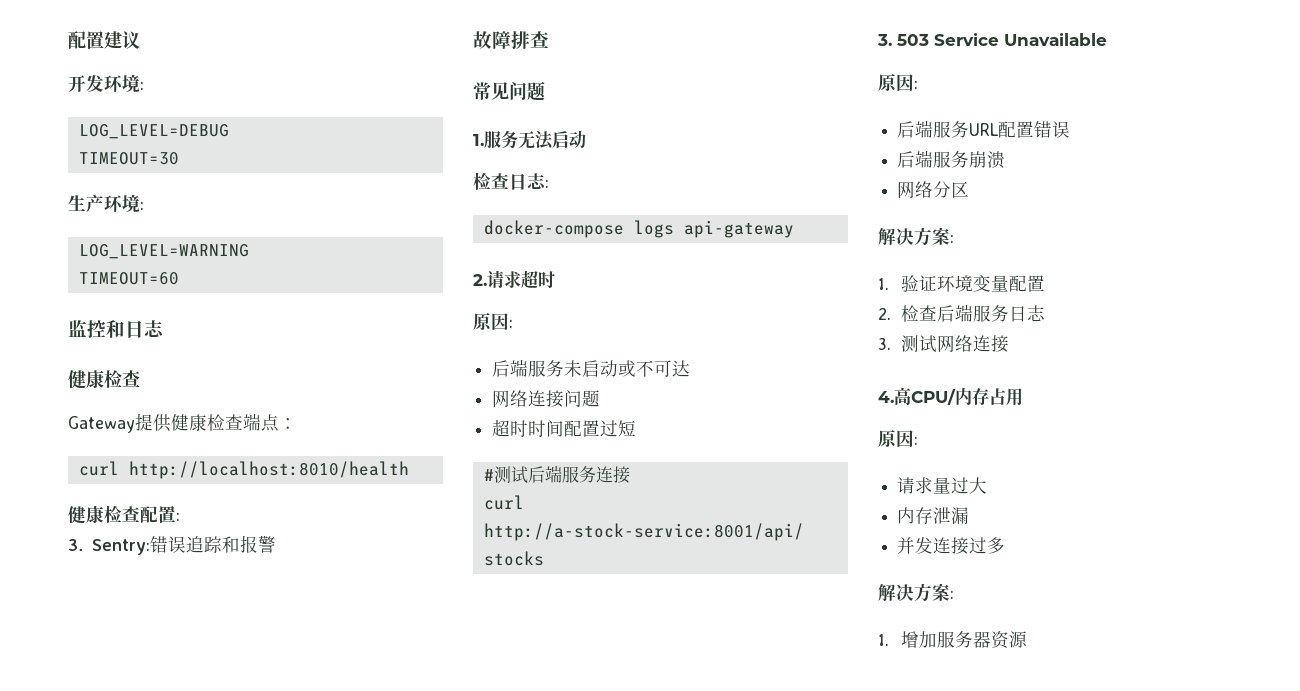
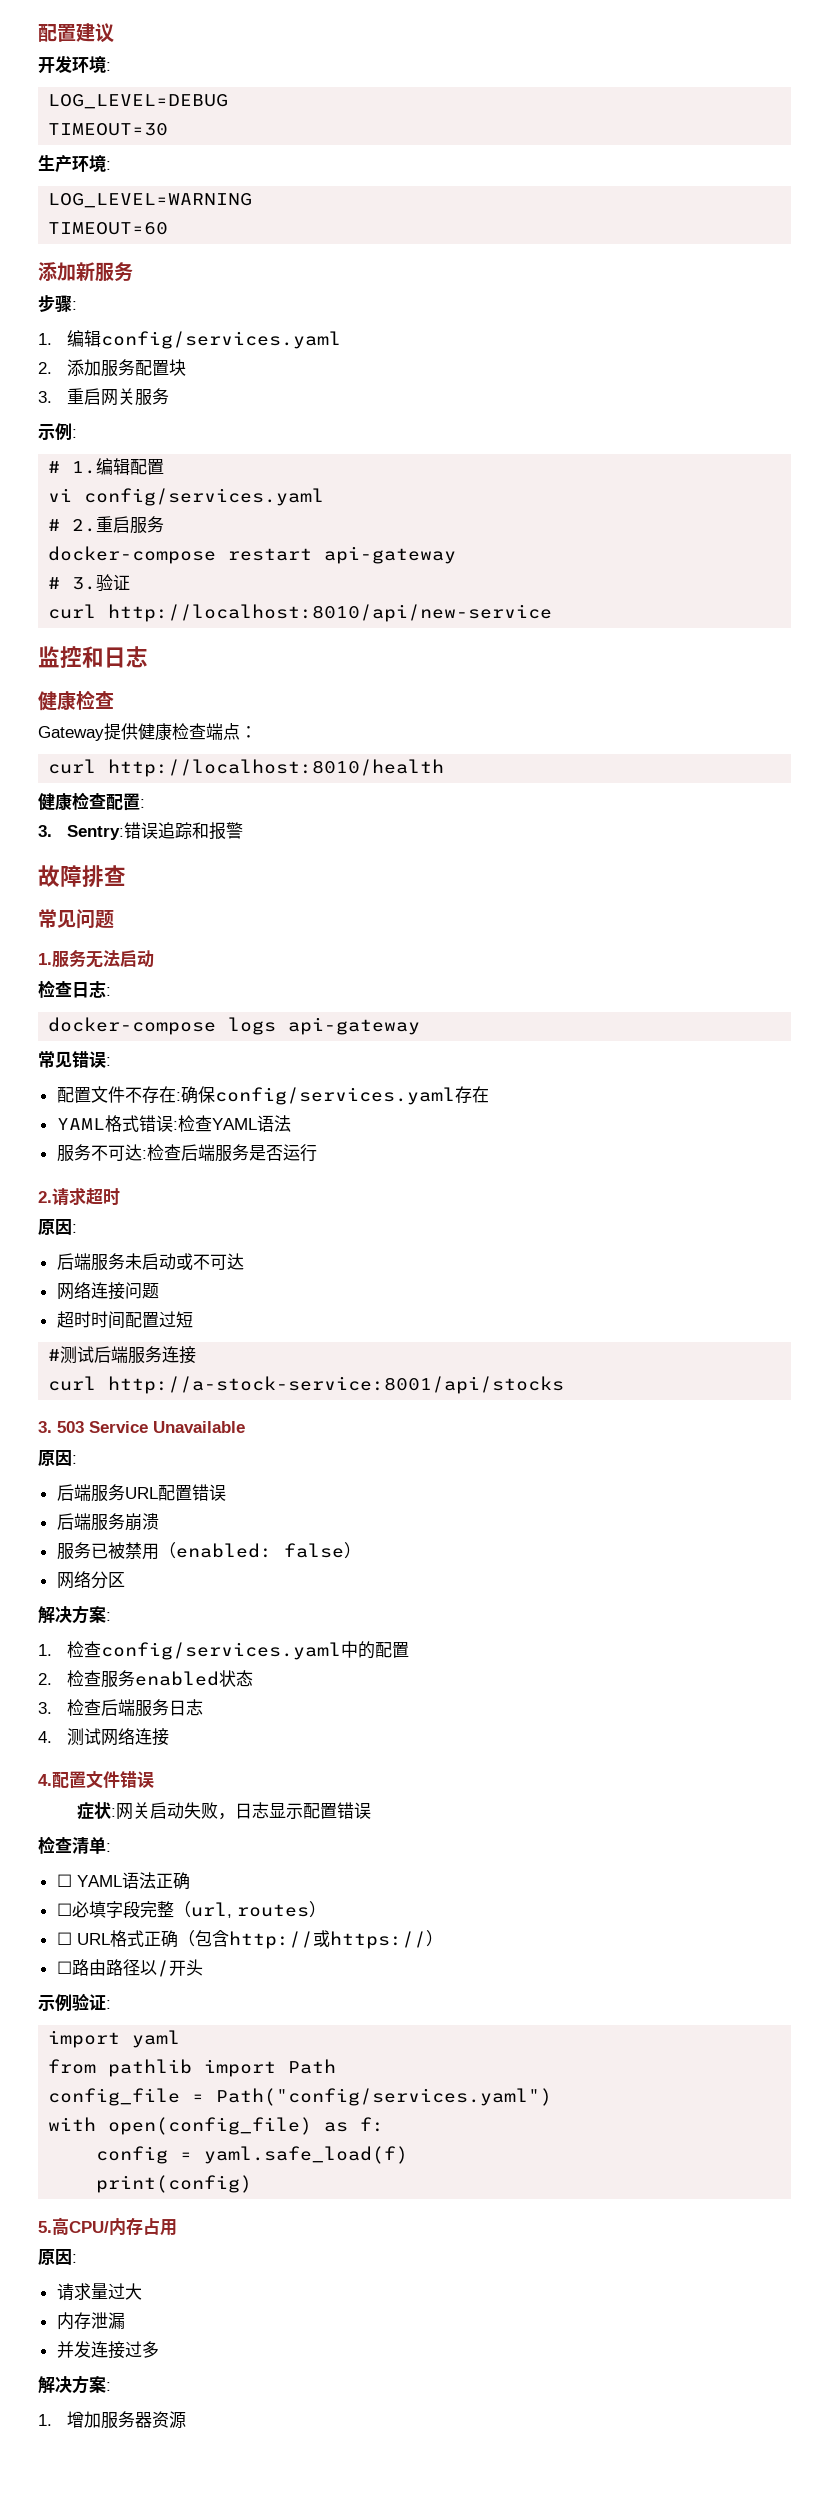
+ 添加新服务
+ 步骤:
+ 1.编辑config/services.yaml
+ 2.添加服务配置块
+ 3.重启网关服务
+ 示例:
+ # 1.编辑配置
+ vi config/services.yaml
+ # 2.重启服务
+ docker-compose restart api-gateway
+ # 3.验证
+ curl http://localhost:8010/api/new-service
+ 常见错误:
+ 配置文件不存在:确保config/services.yaml存在
+ YAML格式错误:检查YAML语法
+ 服务不可达:检查后端服务是否运行
+ 服务已被禁用（enabled: false）
- 1.验证环境变量配置
- 2.检查后端服务日志
+ 1.检查config/services.yaml中的配置
+ 2.检查服务enabled状态
+ 3.检查后端服务日志
- 3.测试网络连接
+ 4.测试网络连接
- 4.高CPU/内存占用
+ 4.配置文件错误
+ 症状:网关启动失败，日志显示配置错误
+ 检查清单:
+ ☐ YAML语法正确
+ ☐必填字段完整（url, routes）
+ ☐ URL格式正确（包含http://或https://）
+ ☐路由路径以/开头
+ 示例验证:
+ import yaml
+ from pathlib import Path
+ config_file = Path("config/services.yaml")
+ with open(config_file) as f:
+ config = yaml.safe_load(f)
+ print(config)
+ 5.高CPU/内存占用

